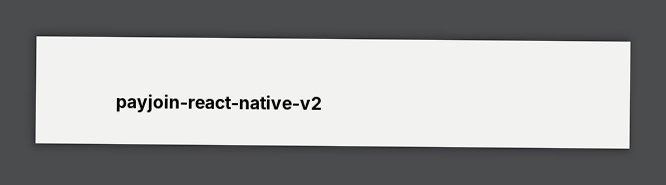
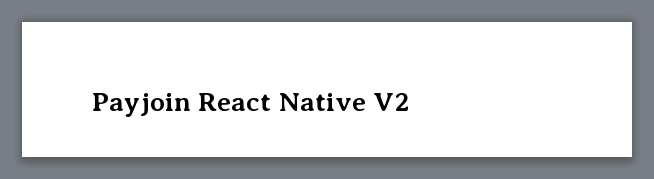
- payjoin-react-native-v2
+ Payjoin React Native V2

